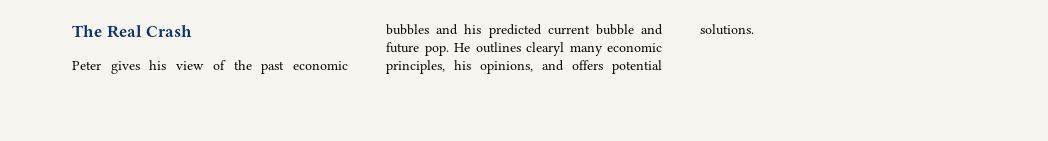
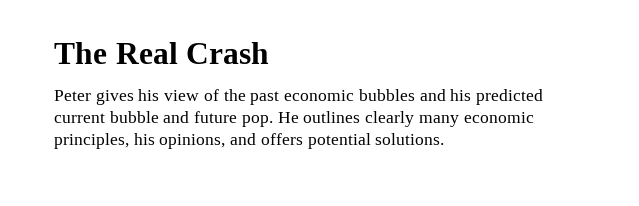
- He outlines clearyl many economic principles, his opinions, and offers potential solutions.
+ He outlines clearly many economic principles, his opinions, and offers potential solutions.

